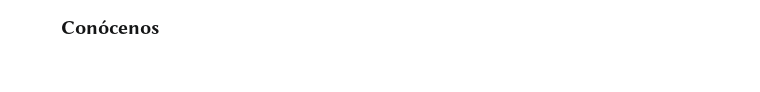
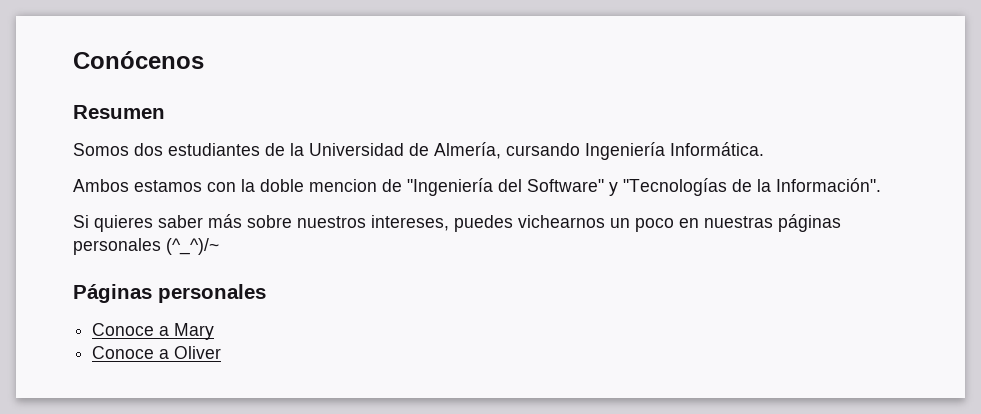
+ Resumen
+ Somos dos estudiantes de la Universidad de Almería, cursando Ingeniería Informática.
+ Ambos estamos con la doble mencion de "Ingeniería del Software" y "Tecnologías de la Información".
+ Si quieres saber más sobre nuestros intereses, puedes vichearnos un poco en nuestras páginas personales (^_^)/~
+ Páginas personales
+ Conoce a Mary
+ Conoce a Oliver

